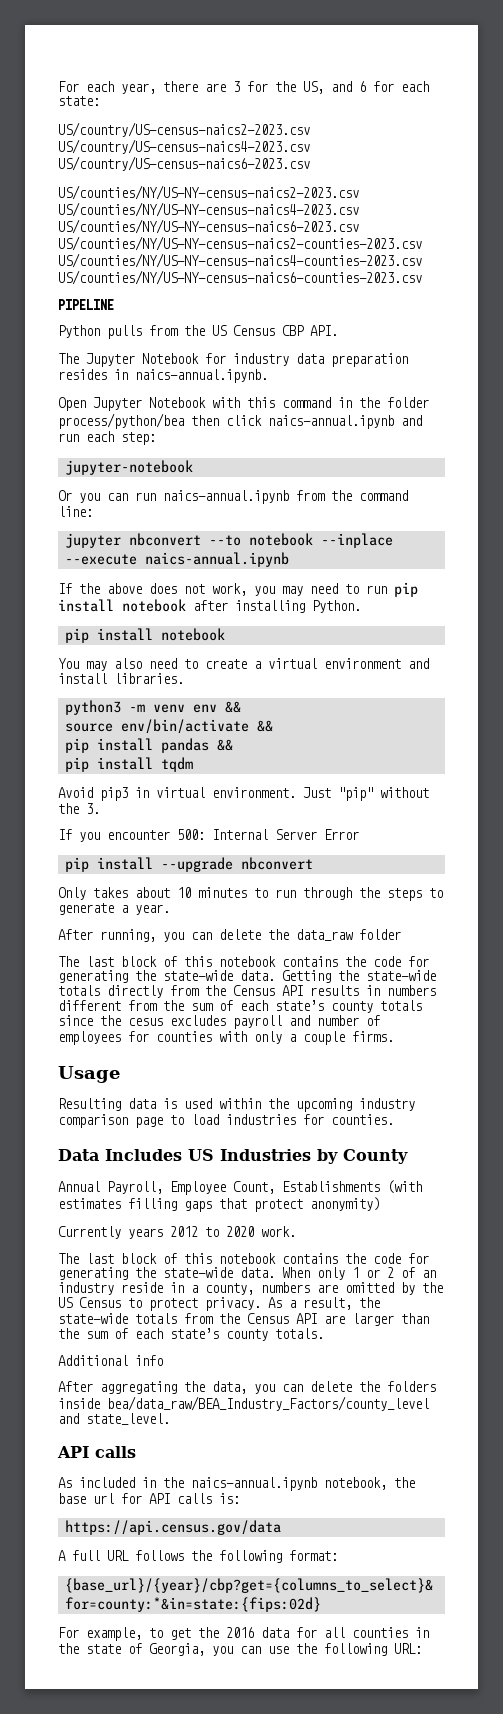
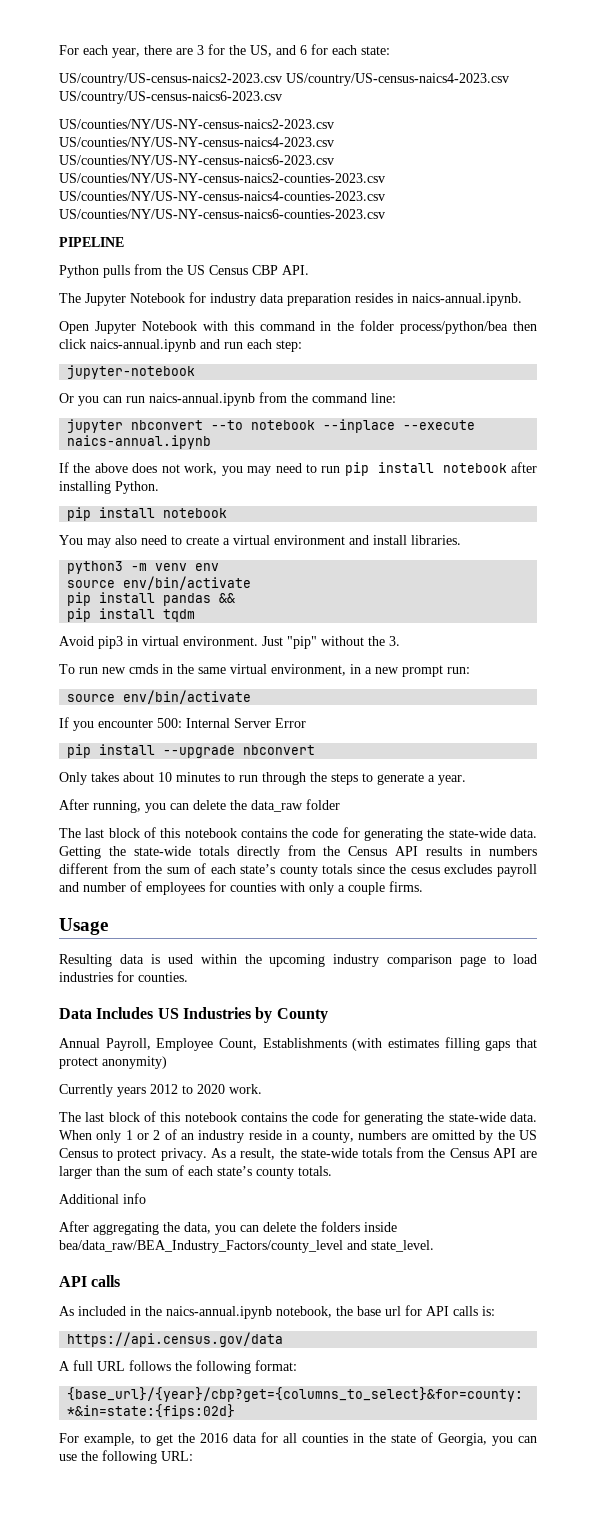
- python3 -m venv env &&
- source env/bin/activate &&
+ python3 -m venv env
+ source env/bin/activate
+ To run new cmds in the same virtual environment, in a new prompt run:
+ source env/bin/activate

